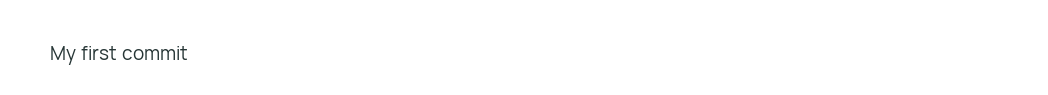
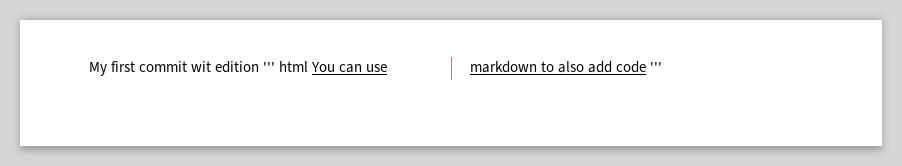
- My first commit
+ My first commit wit edition ''' html You can use markdown to also add code '''

